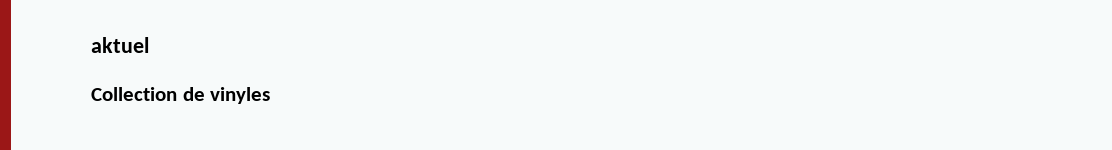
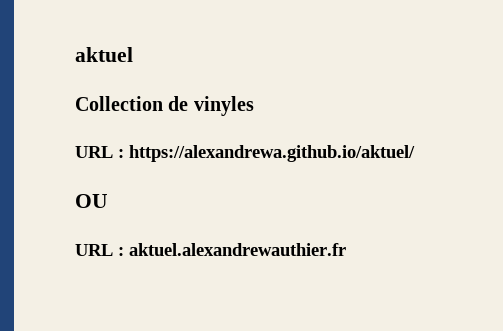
+ URL : https://alexandrewa.github.io/aktuel/
+ OU
+ URL : aktuel.alexandrewauthier.fr

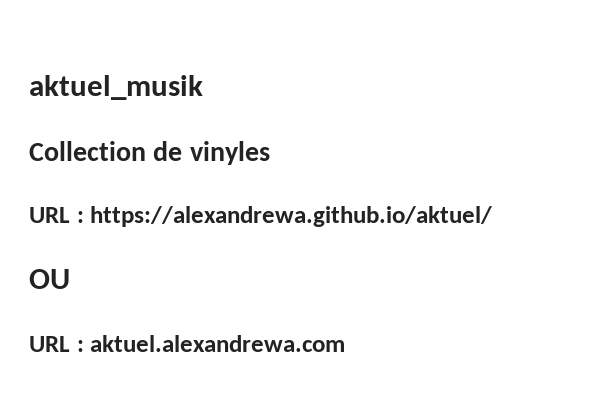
- aktuel
+ aktuel_musik
- URL : aktuel.alexandrewauthier.fr
+ URL : aktuel.alexandrewa.com

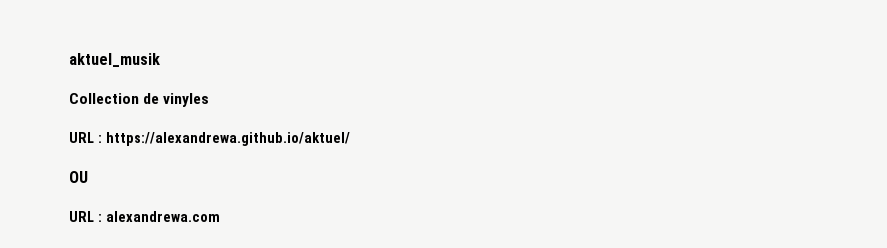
- URL : aktuel.alexandrewa.com
+ URL : alexandrewa.com

